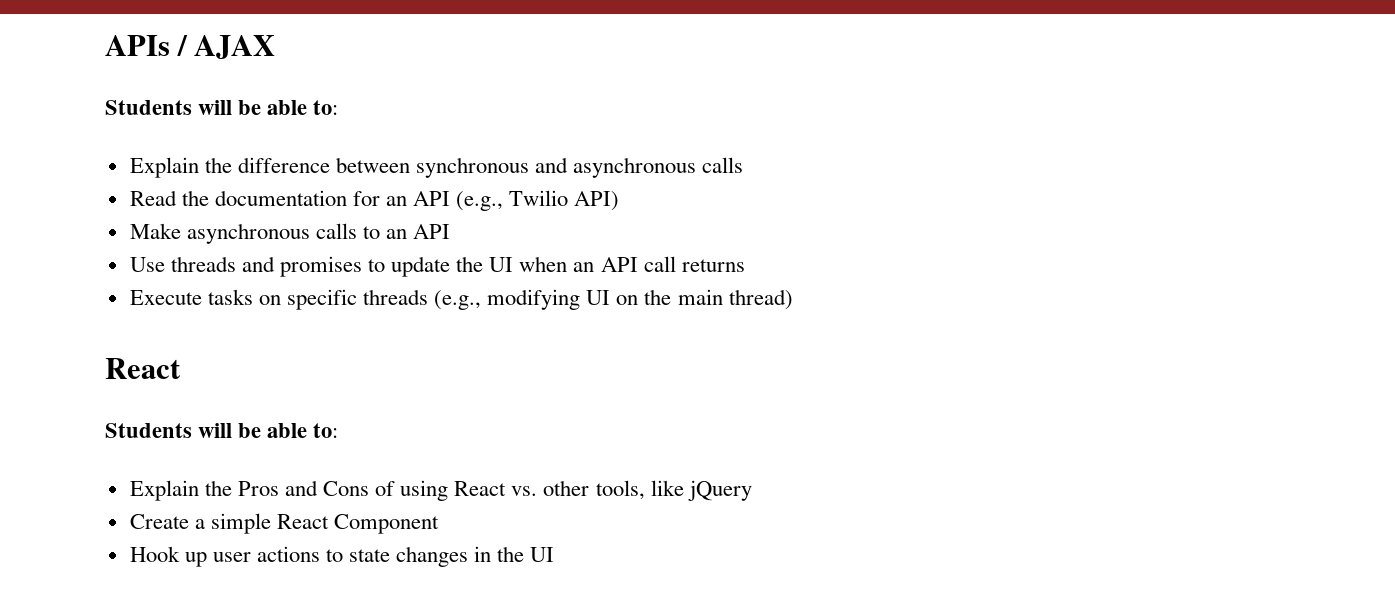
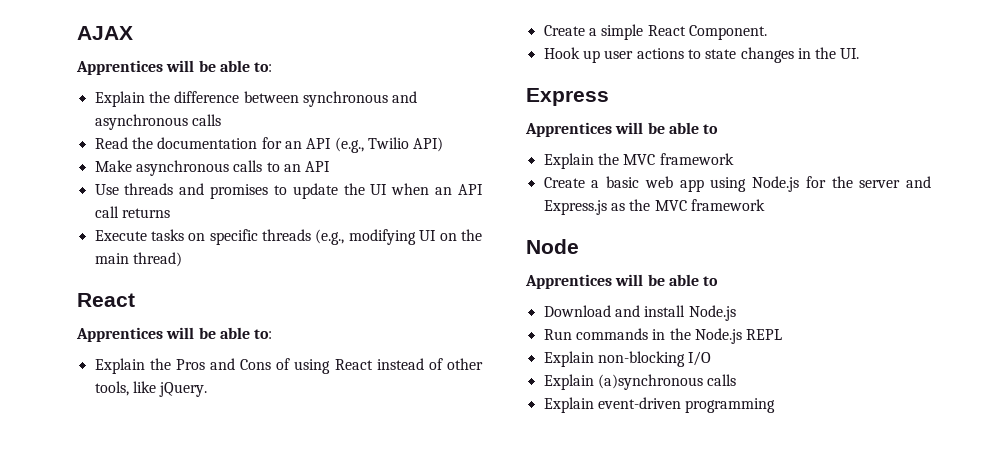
- APIs / AJAX
- Students will be able to:
+ AJAX
+ Apprentices will be able to:
  Execute tasks on specific threads (e.g., modifying UI on the main thread)
  React
- Students will be able to:
+ Apprentices will be able to:
- Explain the Pros and Cons of using React vs. other tools, like jQuery
+ Explain the Pros and Cons of using React instead of other tools, like jQuery.
- Create a simple React Component
+ Create a simple React Component.
- Hook up user actions to state changes in the UI
+ Hook up user actions to state changes in the UI.
+ Express
+ Apprentices will be able to
+ Explain the MVC framework
+ Create a basic web app using Node.js for the server and Express.js as the MVC framework
+ Node
+ Apprentices will be able to
+ Download and install Node.js
+ Run commands in the Node.js REPL
+ Explain non-blocking I/O
+ Explain (a)synchronous calls
+ Explain event-driven programming

